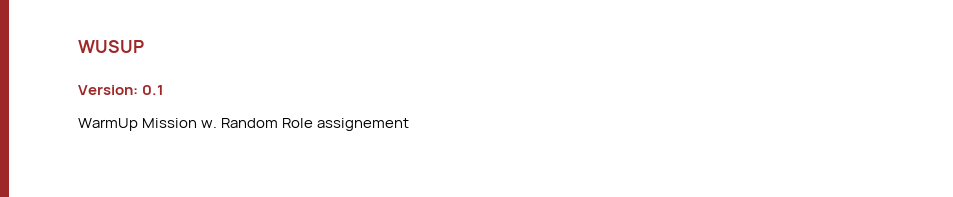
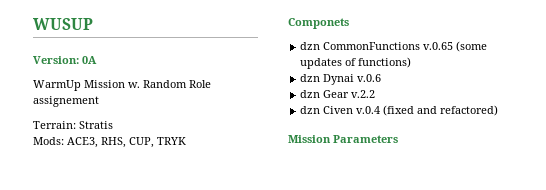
- Version: 0.1
+ Version: 0A
+ Terrain: Stratis
+ Mods: ACE3, RHS, CUP, TRYK
+ Componets
+ dzn CommonFunctions v.0.65 (some updates of functions)
+ dzn Dynai v.0.6
+ dzn Gear v.2.2
+ dzn Civen v.0.4 (fixed and refactored)
+ Mission Parameters

